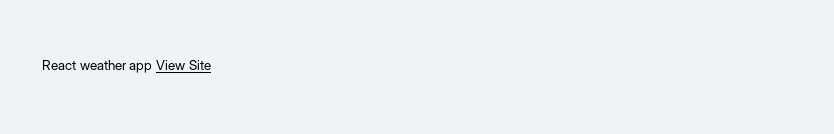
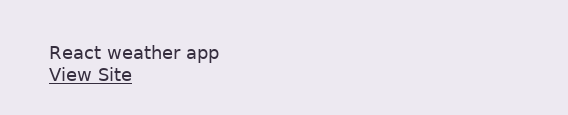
- React weather app View Site
+ React weather app
+ View Site

